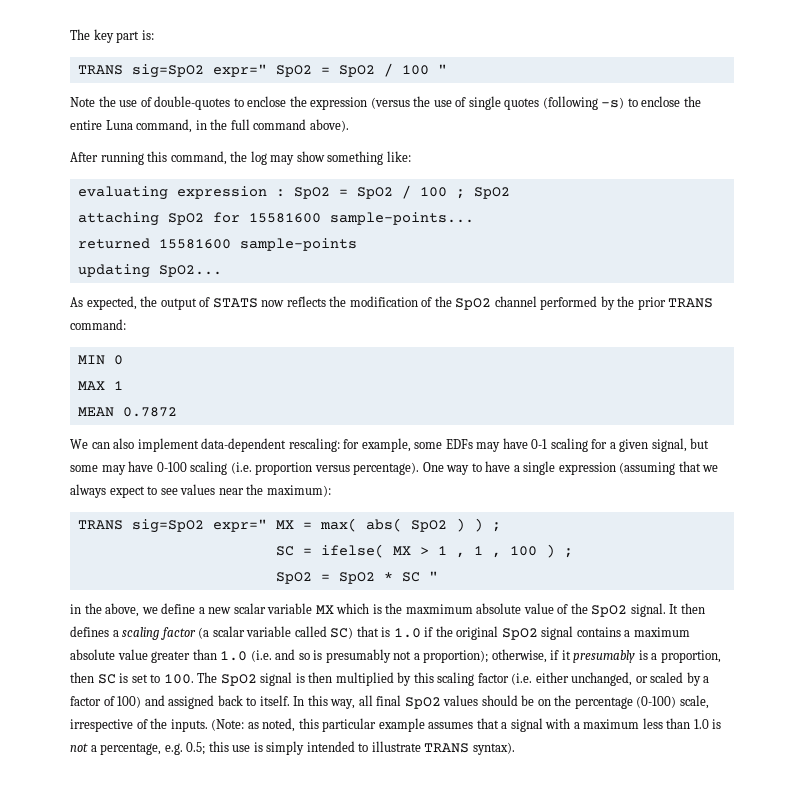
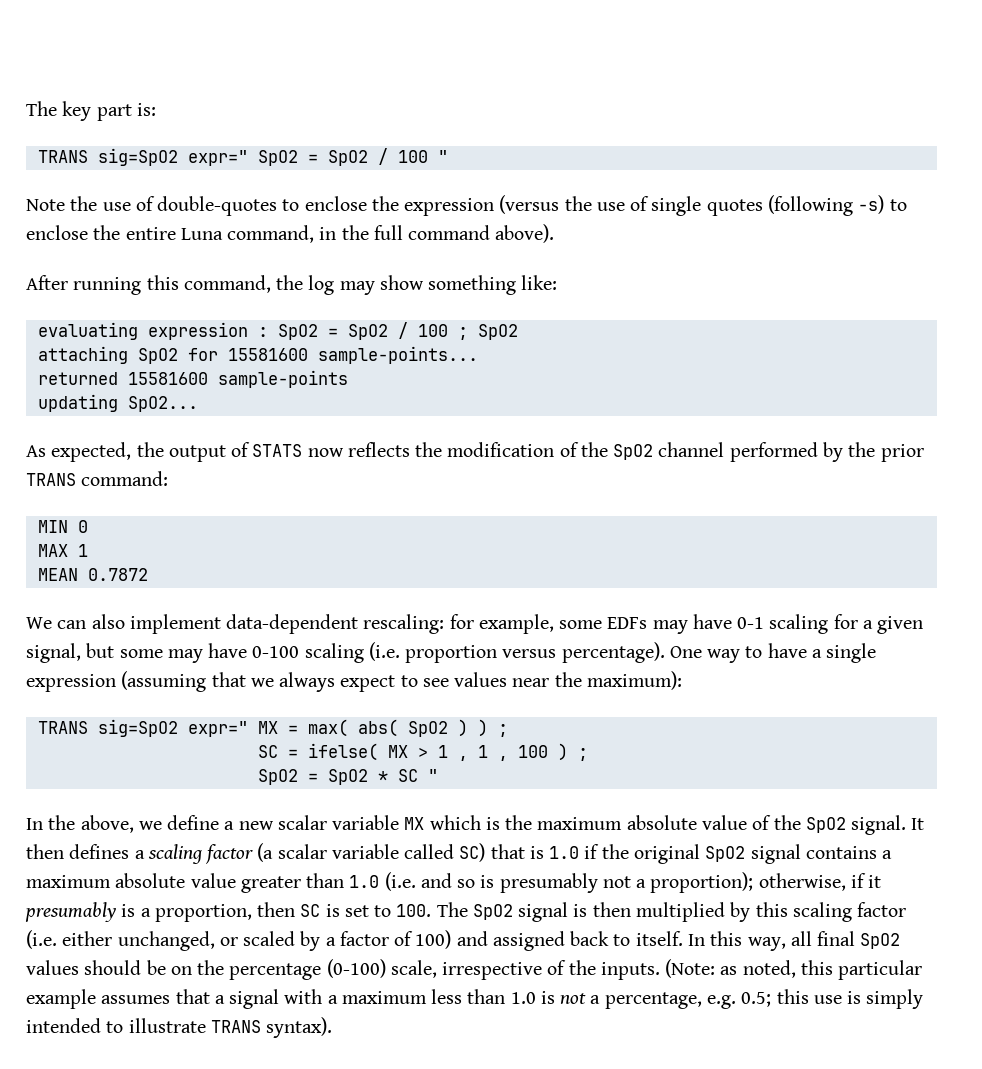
- in the above, we define a new scalar variable MX which is the maxmimum absolute value of the SpO2 signal.
+ In the above, we define a new scalar variable MX which is the maximum absolute value of the SpO2 signal.

